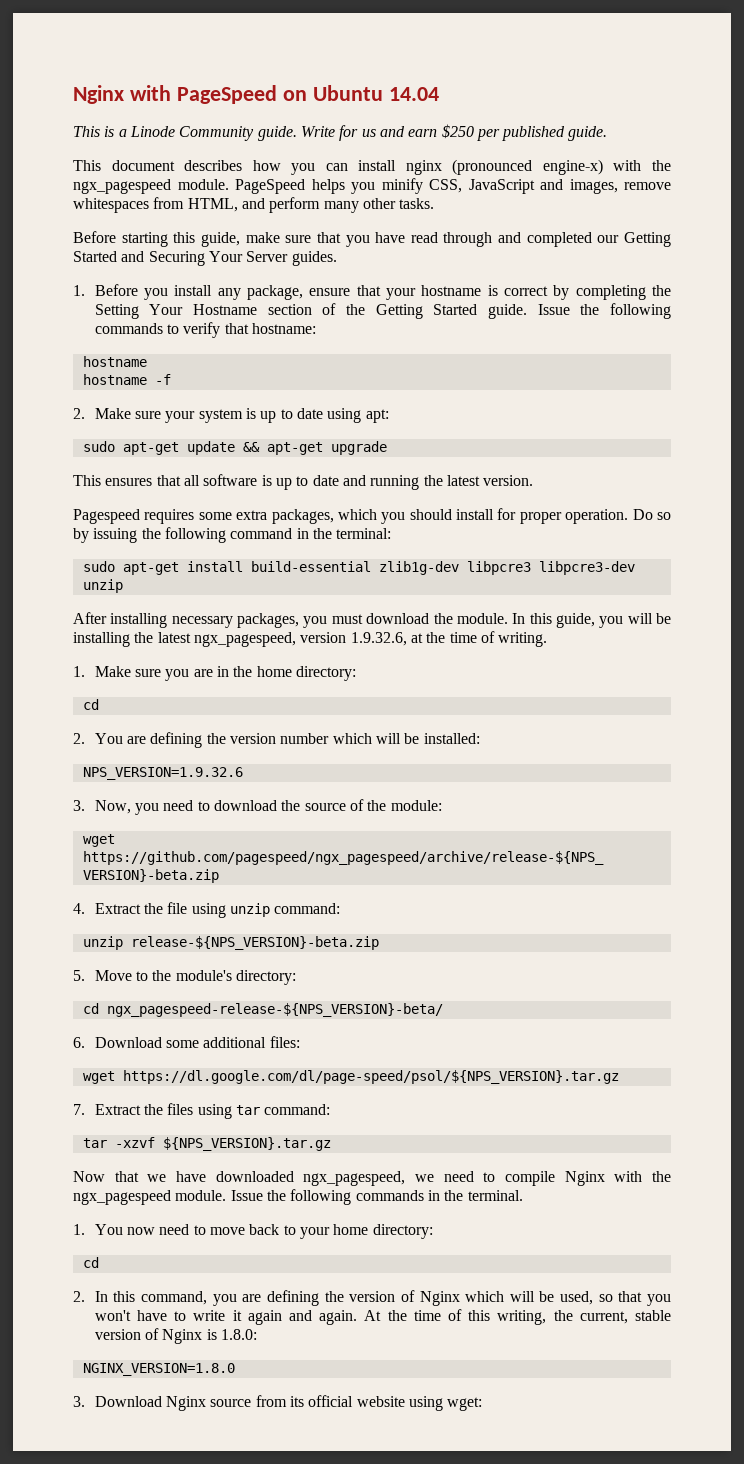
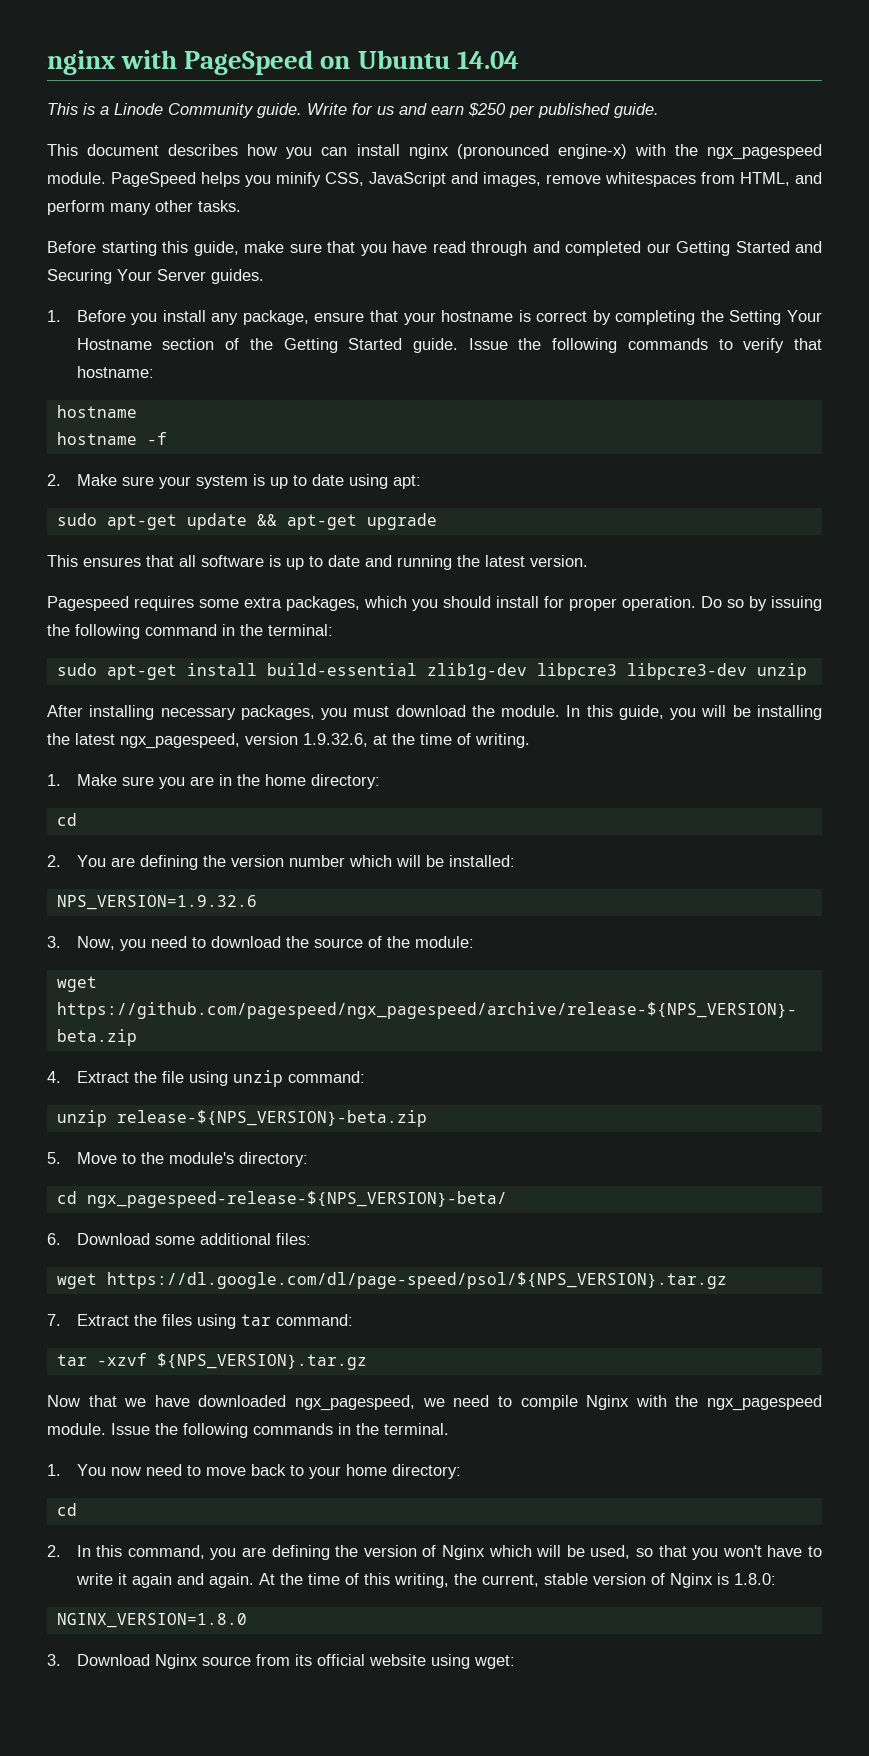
- Nginx with PageSpeed on Ubuntu 14.04
+ nginx with PageSpeed on Ubuntu 14.04

